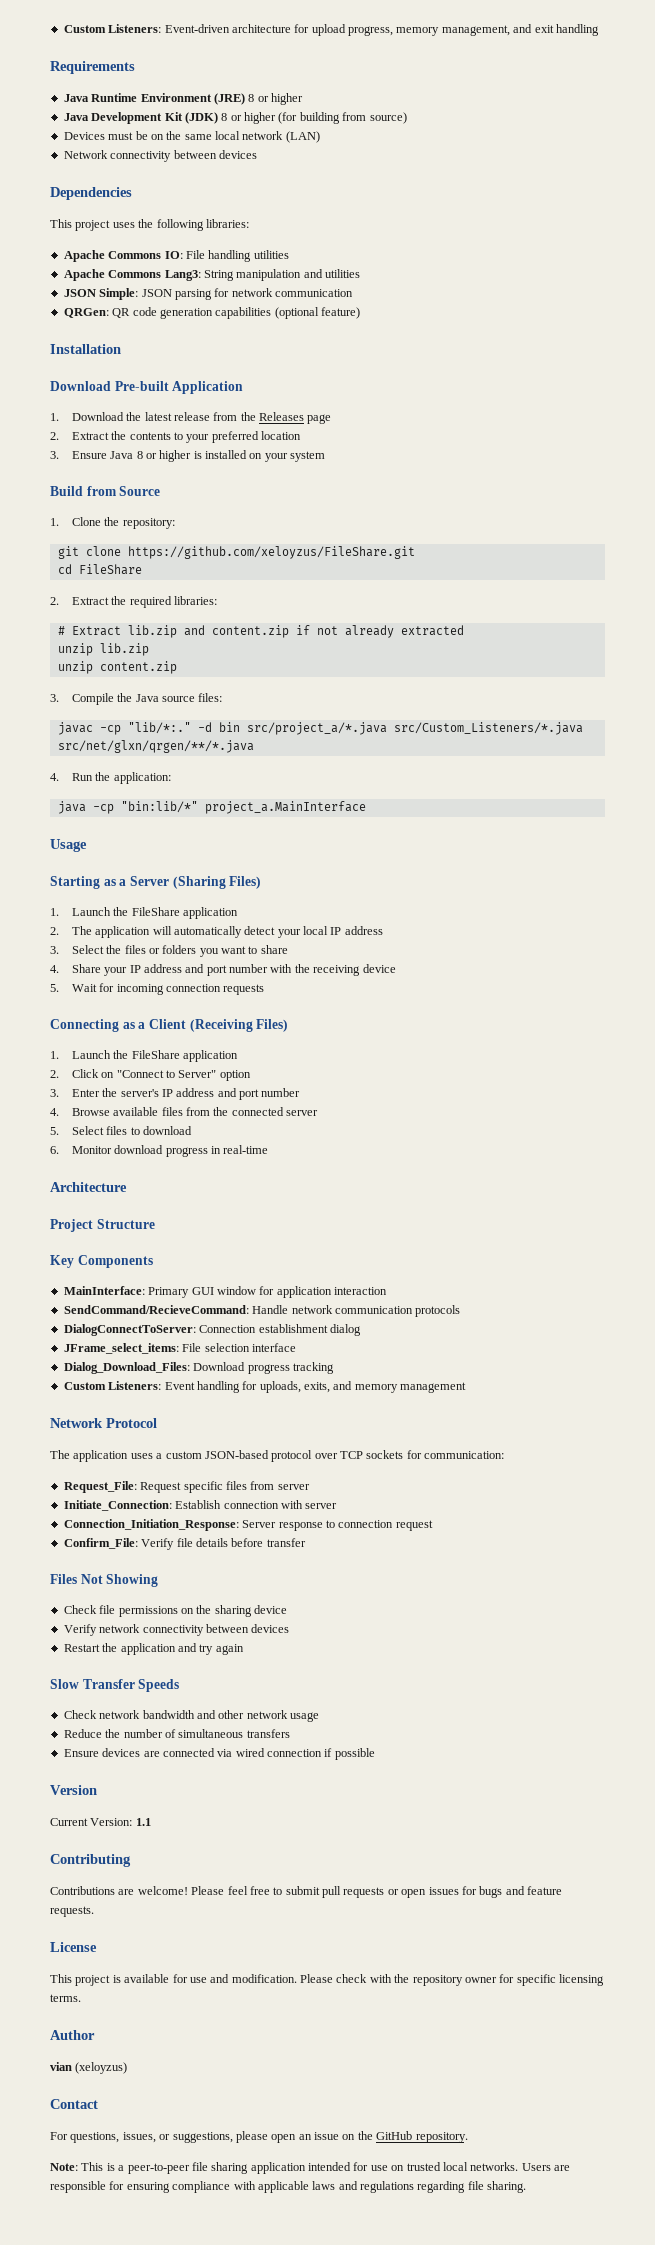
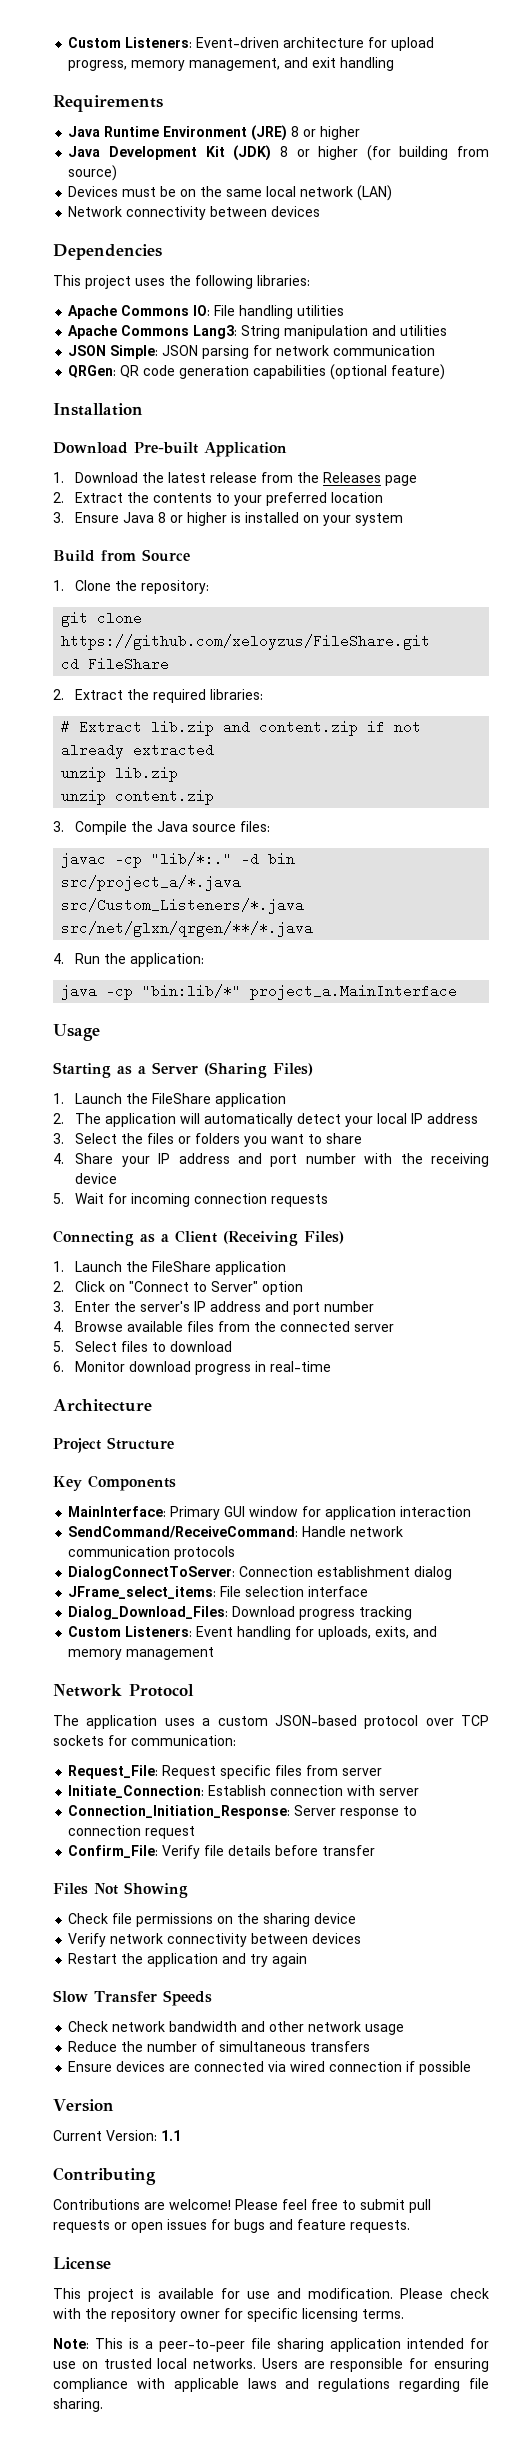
- SendCommand/RecieveCommand: Handle network communication protocols
+ SendCommand/ReceiveCommand: Handle network communication protocols
- Author
- vian (xeloyzus)
- Contact
- For questions, issues, or suggestions, please open an issue on the GitHub repository.

